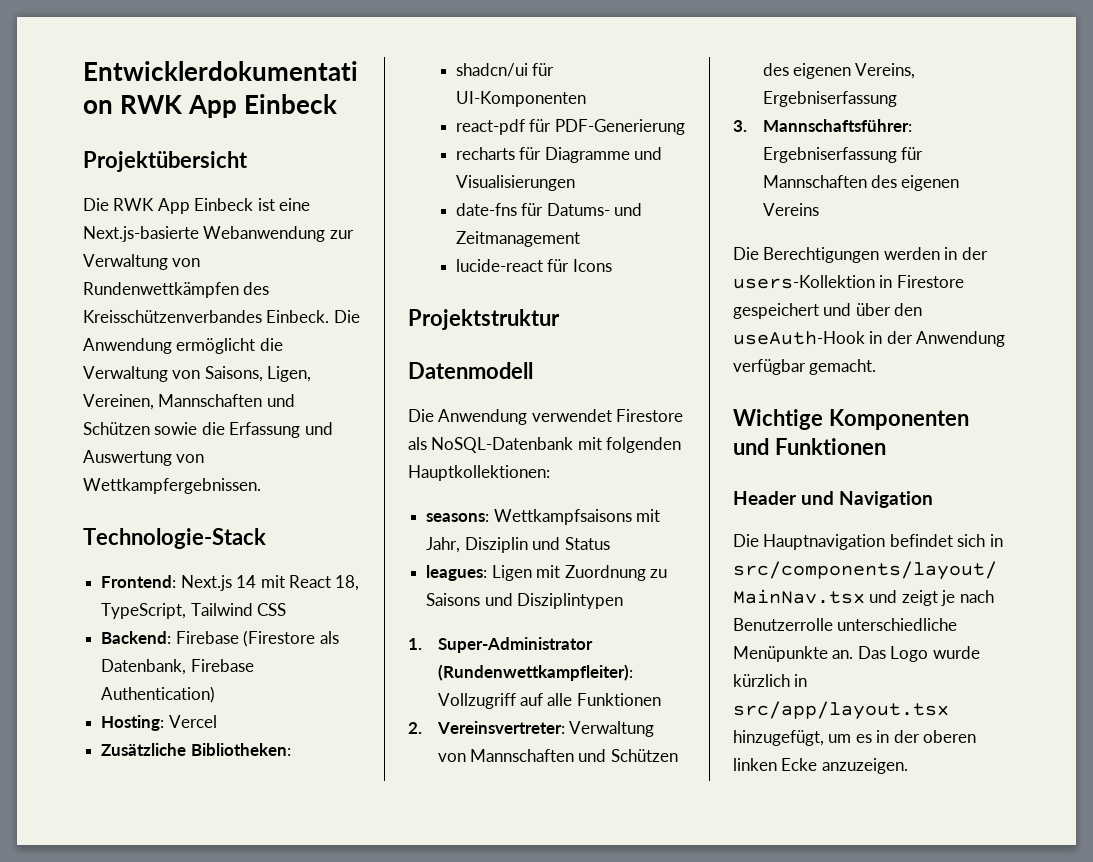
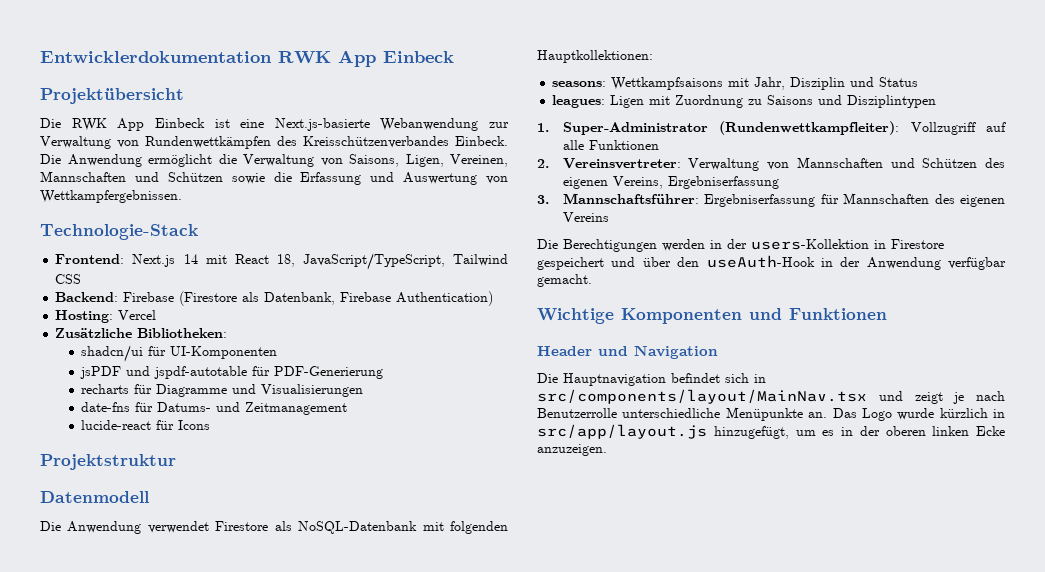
- Frontend: Next.js 14 mit React 18, TypeScript, Tailwind CSS
+ Frontend: Next.js 14 mit React 18, JavaScript/TypeScript, Tailwind CSS
- react-pdf für PDF-Generierung
+ jsPDF und jspdf-autotable für PDF-Generierung
- Das Logo wurde kürzlich in src/app/layout.tsx hinzugefügt, um es in der oberen linken Ecke anzuzeigen.
+ Das Logo wurde kürzlich in src/app/layout.js hinzugefügt, um es in der oberen linken Ecke anzuzeigen.

